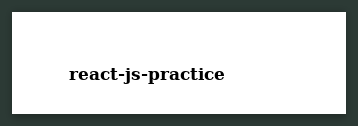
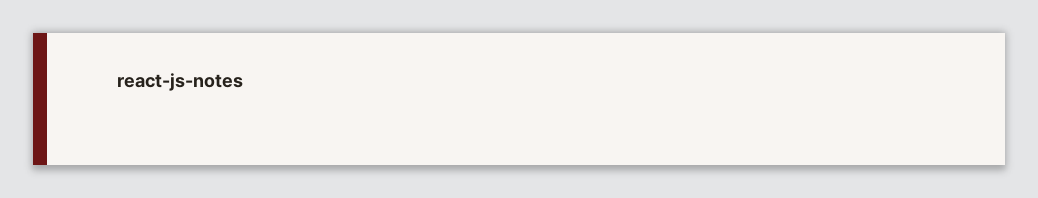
- react-js-practice
+ react-js-notes

